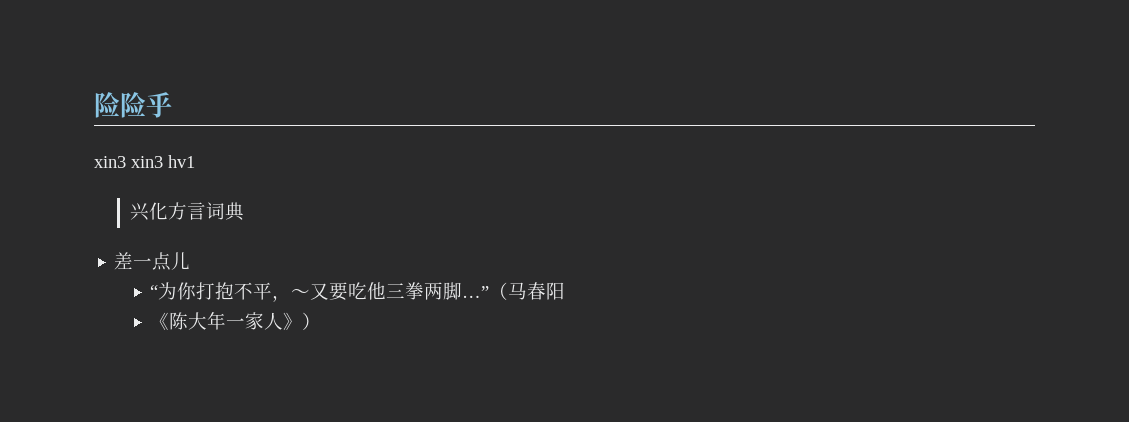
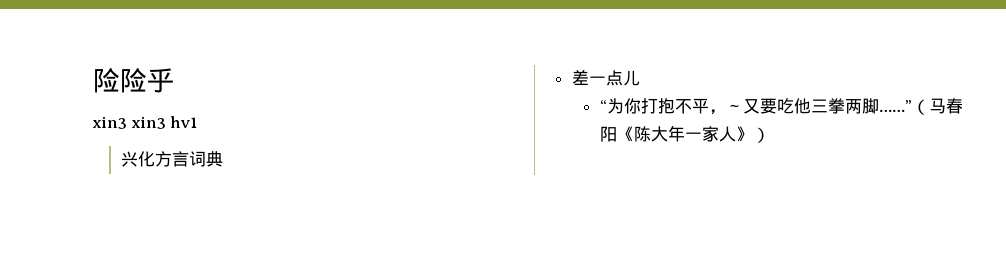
- “为你打抱不平，～又要吃他三拳两脚…”
+ “为你打抱不平，～又要吃他三拳两脚……”
- （马春阳
- 《陈大年一家人》）
+ （马春阳《陈大年一家人》）

